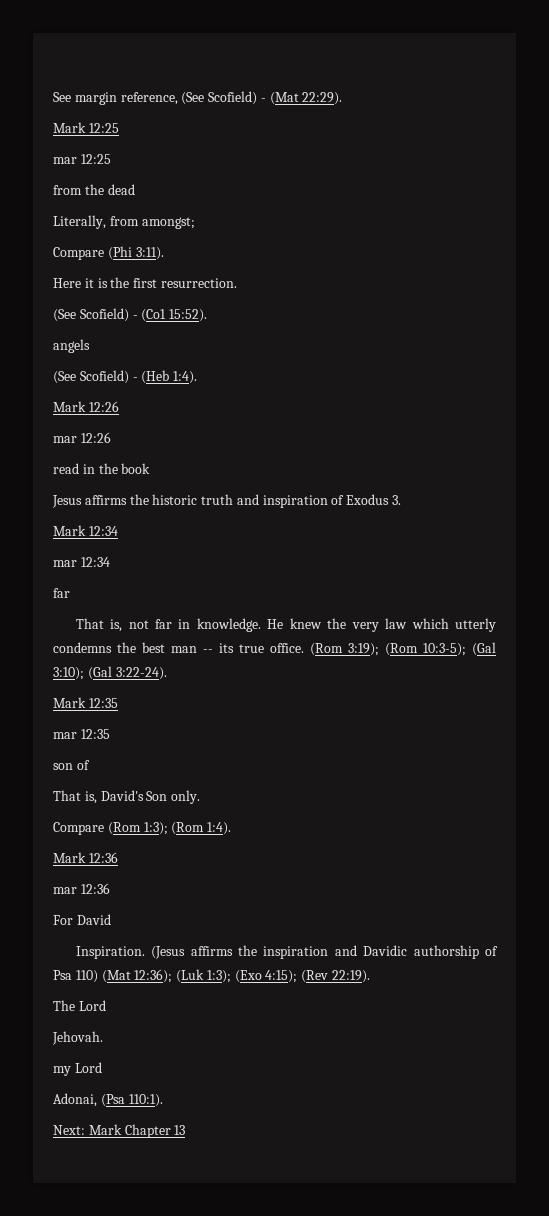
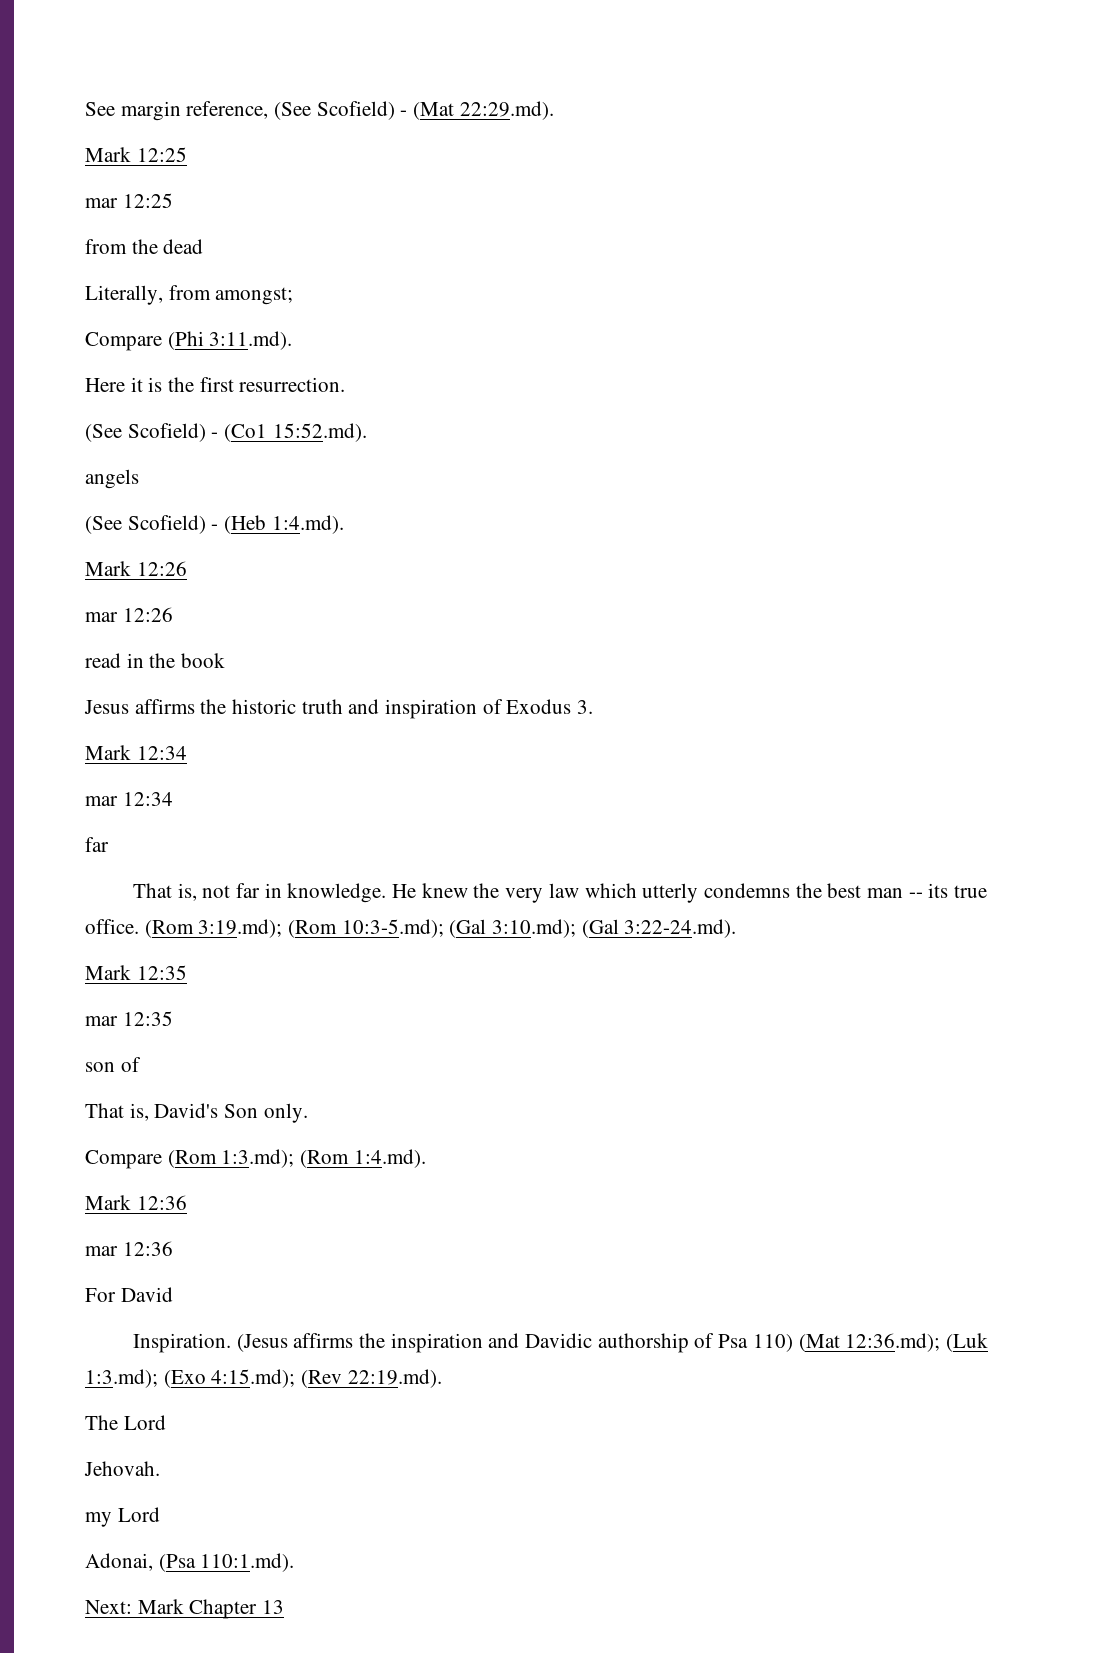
- See margin reference, (See Scofield) - (Mat 22:29).
+ See margin reference, (See Scofield) - (Mat 22:29.md).
- Compare (Phi 3:11).
+ Compare (Phi 3:11.md).
- (See Scofield) - (Co1 15:52).
+ (See Scofield) - (Co1 15:52.md).
- (See Scofield) - (Heb 1:4).
+ (See Scofield) - (Heb 1:4.md).
- (Rom 3:19); (Rom 10:3-5); (Gal 3:10); (Gal 3:22-24).
+ (Rom 3:19.md); (Rom 10:3-5.md); (Gal 3:10.md); (Gal 3:22-24.md).
- Compare (Rom 1:3); (Rom 1:4).
+ Compare (Rom 1:3.md); (Rom 1:4.md).
- (Jesus affirms the inspiration and Davidic authorship of Psa 110) (Mat 12:36); (Luk 1:3); (Exo 4:15); (Rev 22:19).
+ (Jesus affirms the inspiration and Davidic authorship of Psa 110) (Mat 12:36.md); (Luk 1:3.md); (Exo 4:15.md); (Rev 22:19.md).
- Adonai, (Psa 110:1).
+ Adonai, (Psa 110:1.md).

